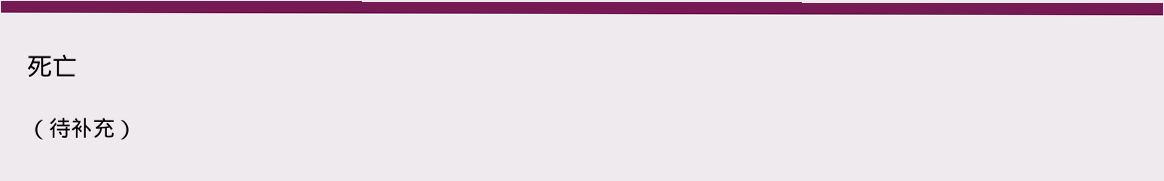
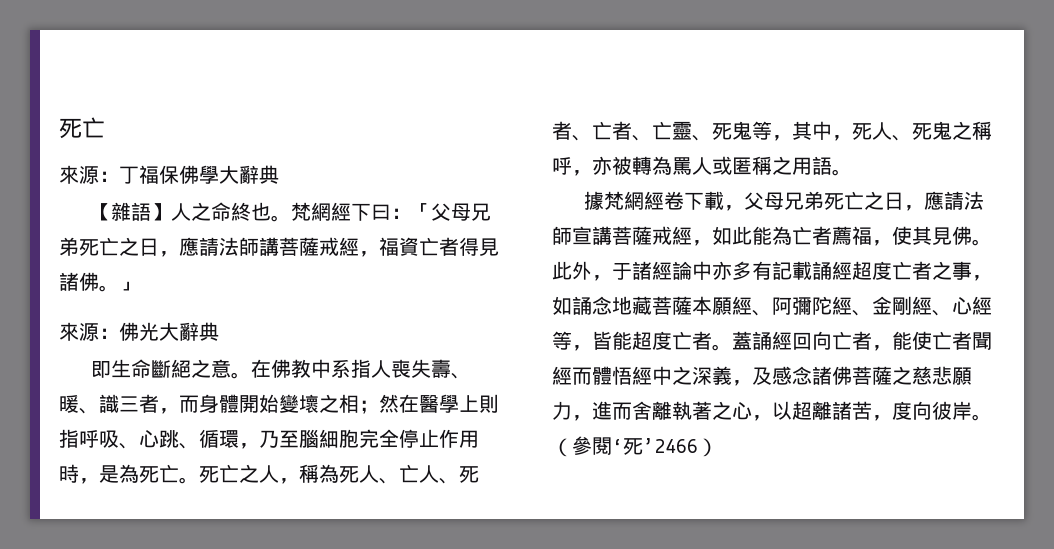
- （待补充）
+ 來源：丁福保佛學大辭典
+ 【雜語】人之命終也。梵網經下曰：「父母兄弟死亡之日，應請法師講菩薩戒經，福資亡者得見諸佛。」
+ 來源：佛光大辭典
+ 即生命斷絕之意。在佛教中系指人喪失壽、暖、識三者，而身體開始變壞之相；然在醫學上則指呼吸、心跳、循環，乃至腦細胞完全停止作用時，是為死亡。死亡之人，稱為死人、亡人、死者、亡者、亡靈、死鬼等，其中，死人、死鬼之稱呼，亦被轉為罵人或匿稱之用語。
+ 據梵網經卷下載，父母兄弟死亡之日，應請法師宣講菩薩戒經，如此能為亡者薦福，使其見佛。此外，于諸經論中亦多有記載誦經超度亡者之事，如誦念地藏菩薩本願經、阿彌陀經、金剛經、心經等，皆能超度亡者。蓋誦經回向亡者，能使亡者聞經而體悟經中之深義，及感念諸佛菩薩之慈悲願力，進而舍離執著之心，以超離諸苦，度向彼岸。（參閱‘死’2466）

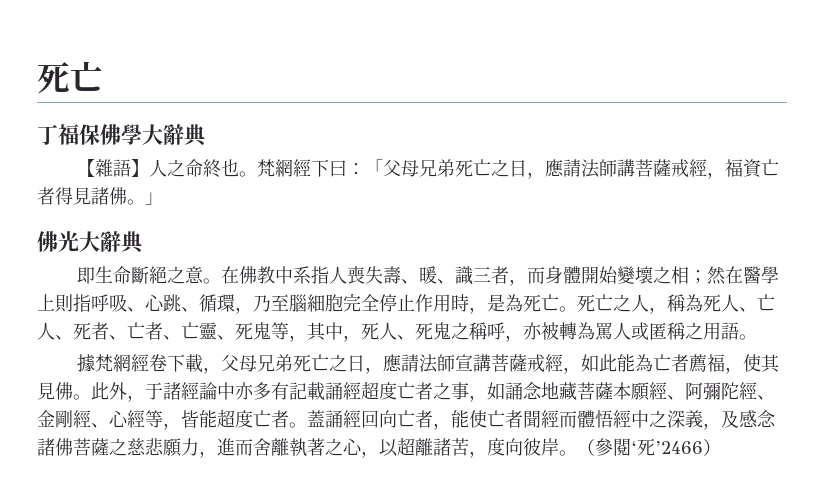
- 來源：丁福保佛學大辭典
+ 丁福保佛學大辭典
- 來源：佛光大辭典
+ 佛光大辭典

